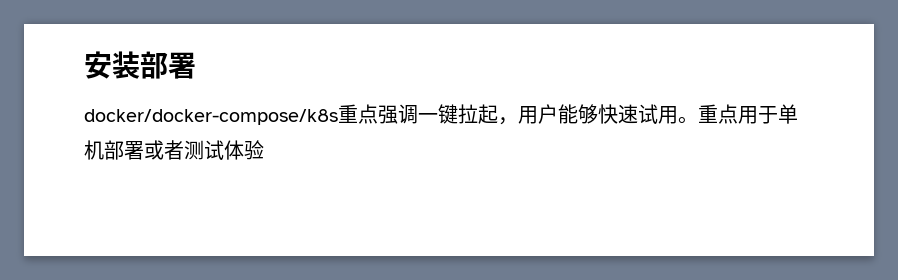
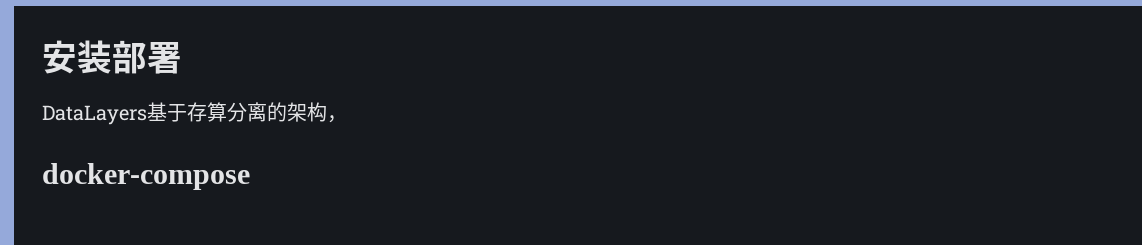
- docker/docker-compose/k8s重点强调一键拉起，用户能够快速试用。重点用于单机部署或者测试体验
+ DataLayers基于存算分离的架构，
+ docker-compose

